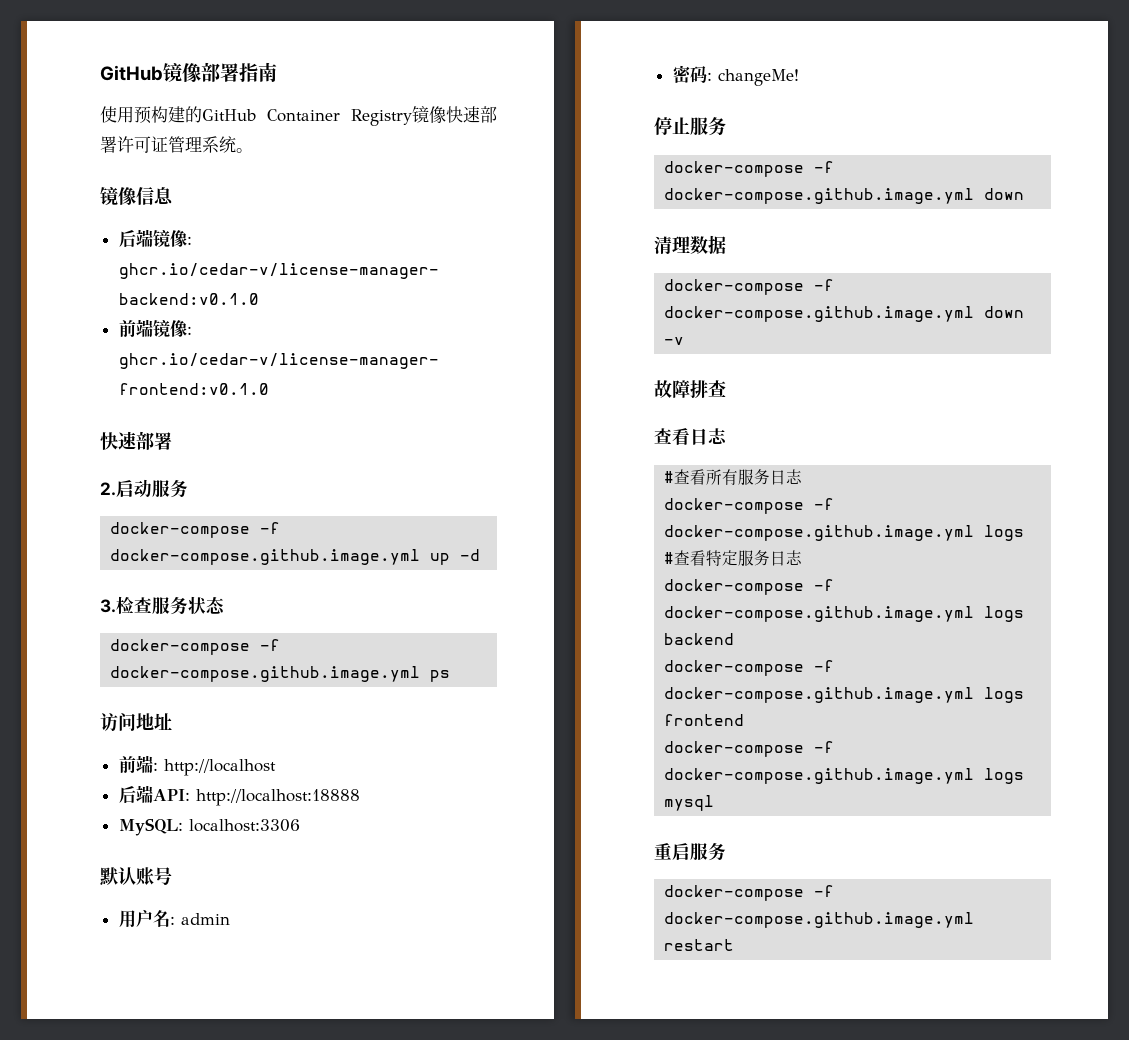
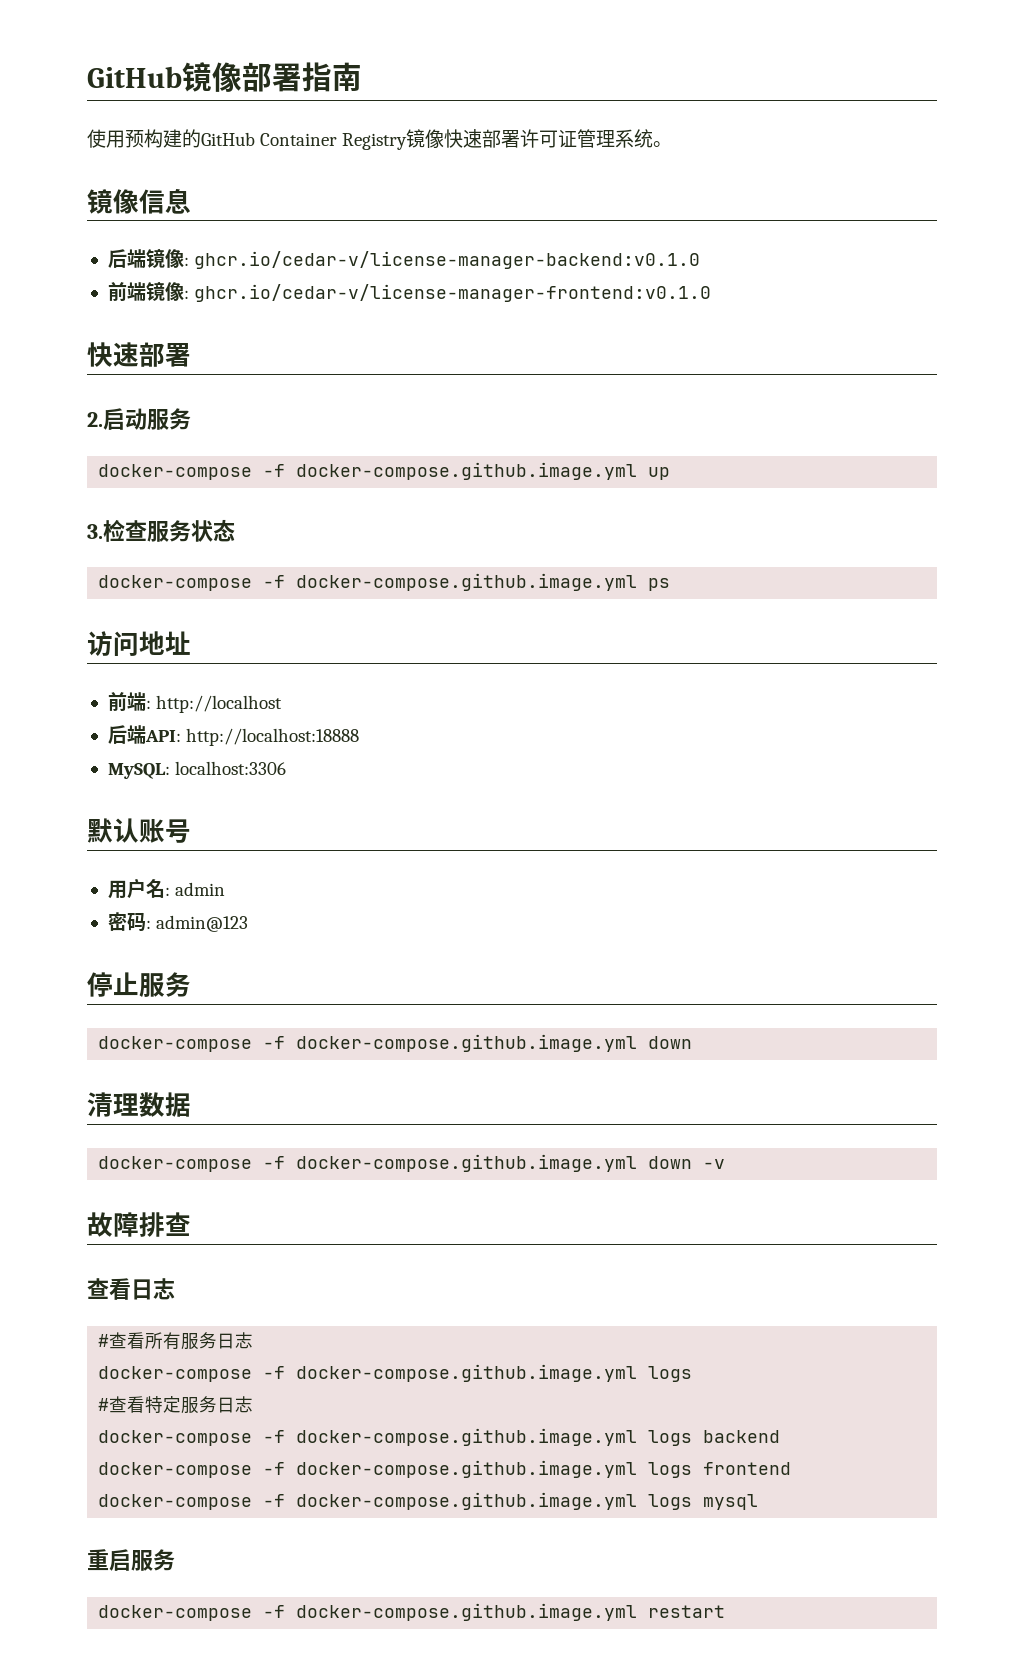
- docker-compose -f docker-compose.github.image.yml up -d
+ docker-compose -f docker-compose.github.image.yml up
- 密码: changeMe!
+ 密码: admin@123

